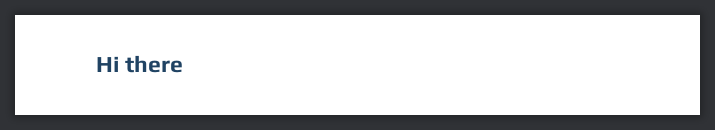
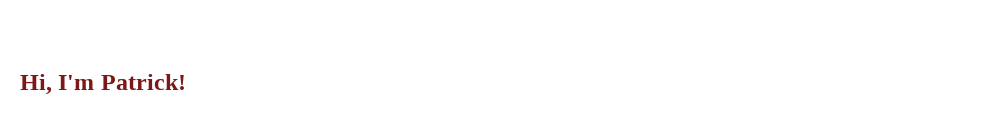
- Hi there
+ Hi, I'm Patrick!

